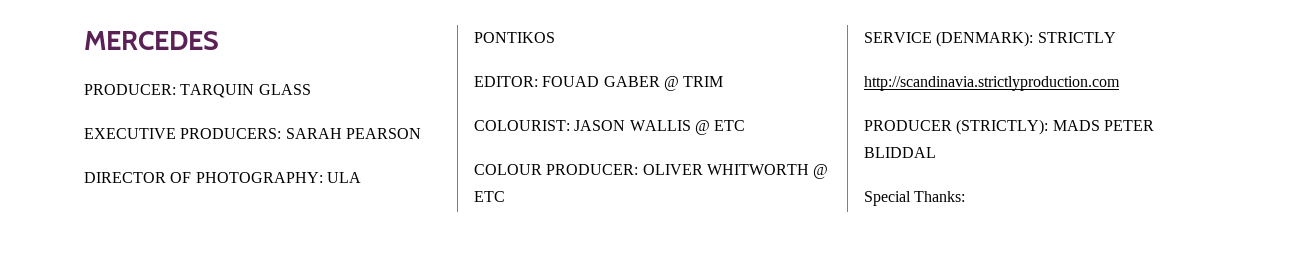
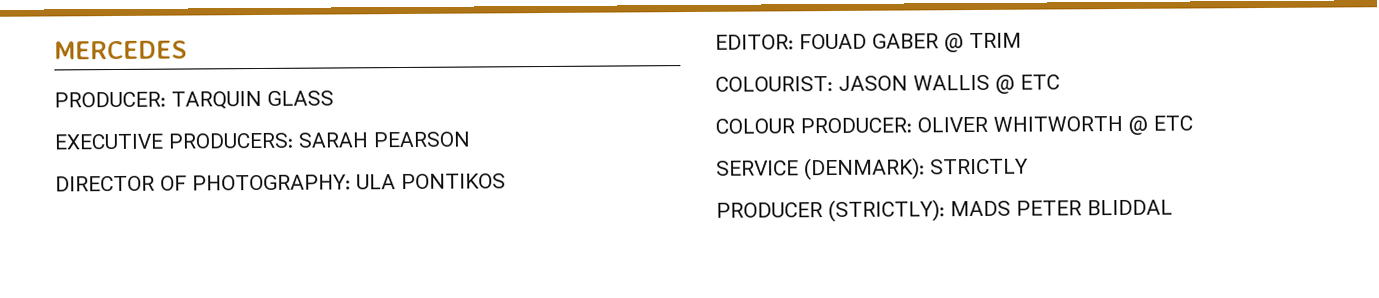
- http://scandinavia.strictlyproduction.com
- Special Thanks:

